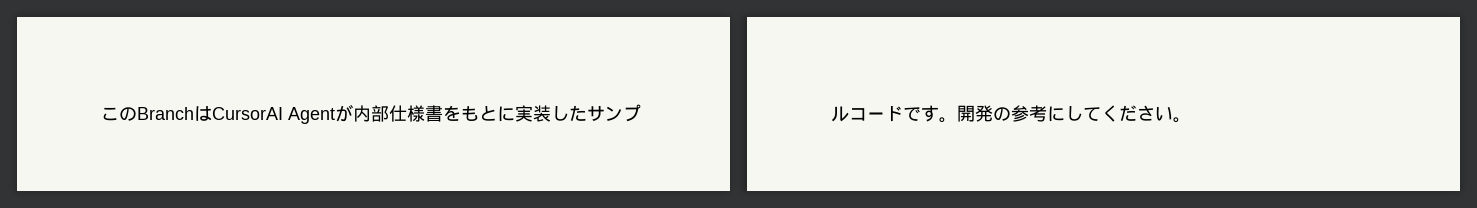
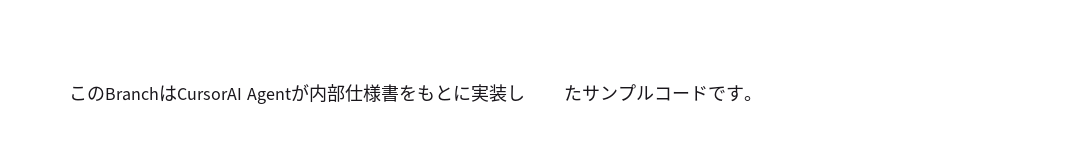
- 開発の参考にしてください。

